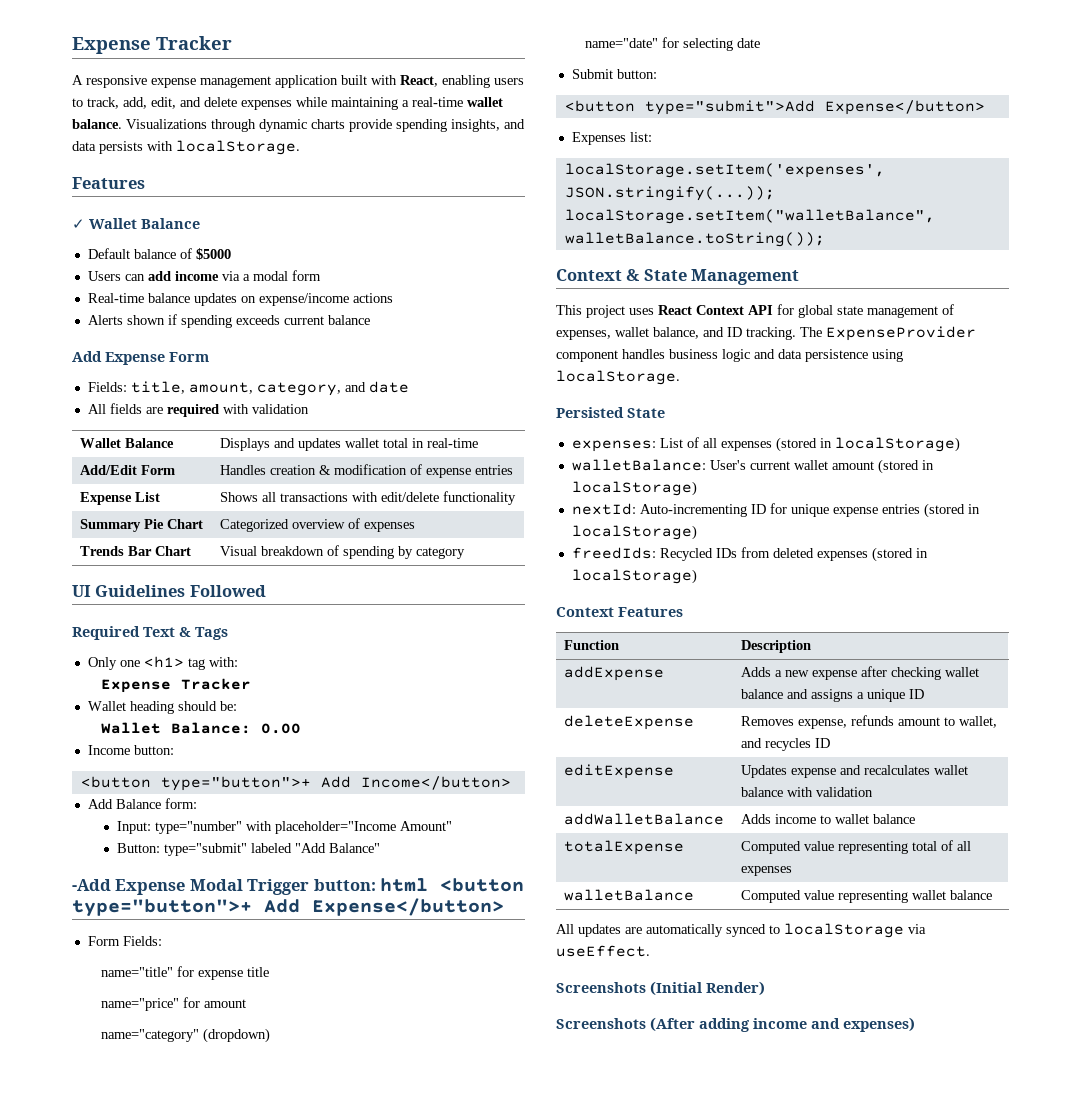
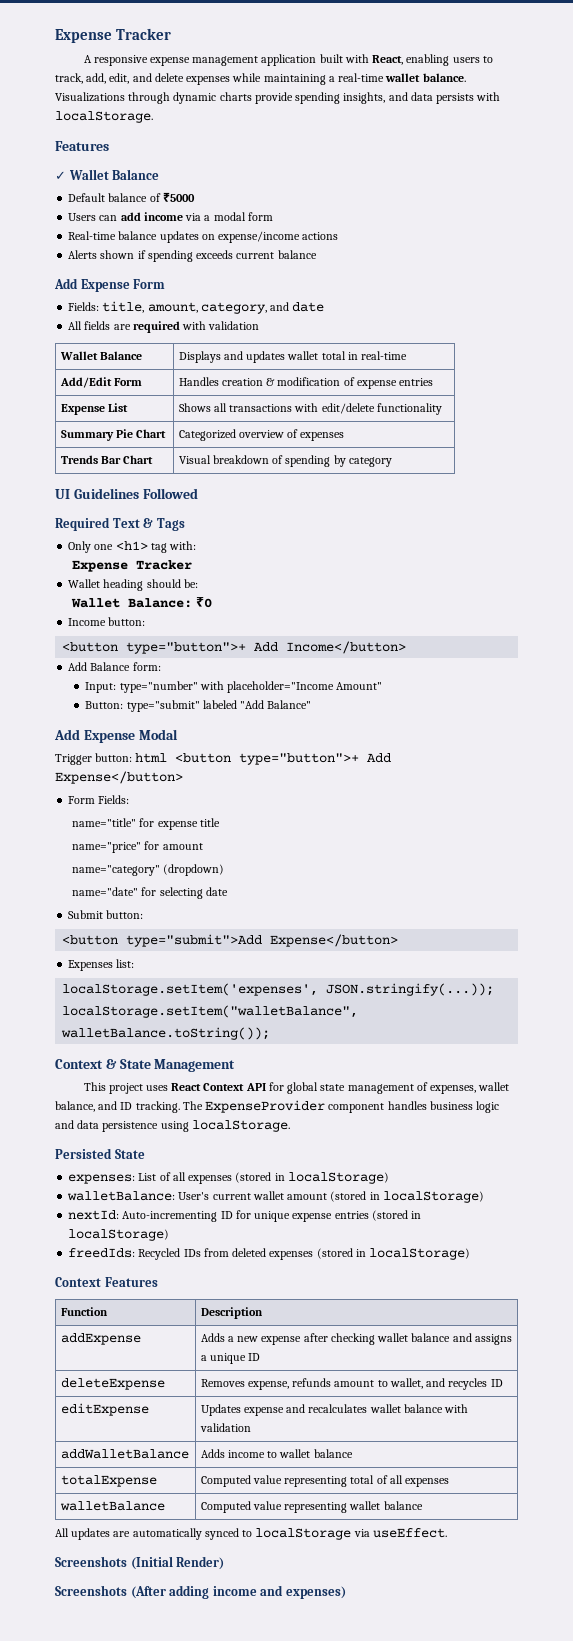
- Default balance of $5000
+ Default balance of ₹5000
- Wallet Balance: 0.00
+ Wallet Balance: ₹0
- -Add Expense Modal Trigger button: html <button type="button">+ Add Expense</button>
+ Add Expense Modal
+ Trigger button: html <button type="button">+ Add Expense</button>

